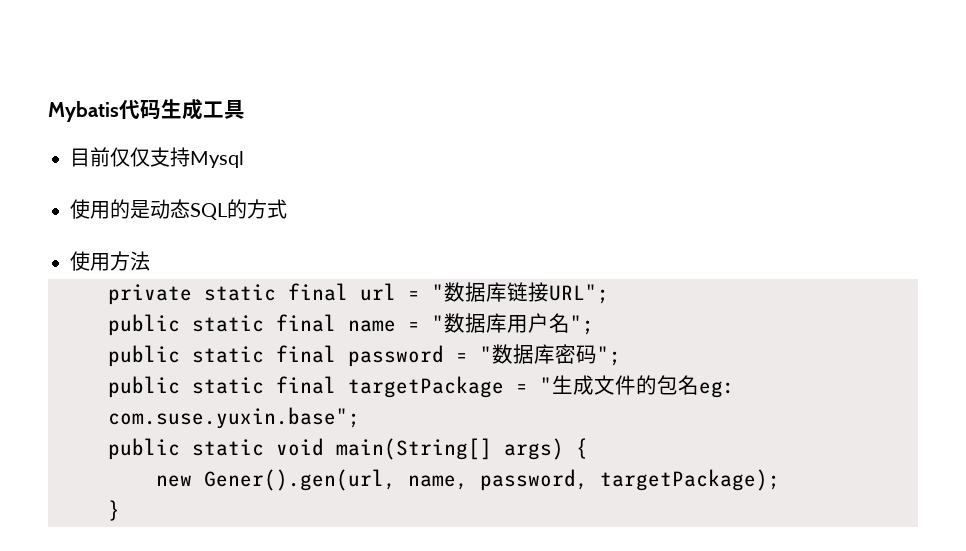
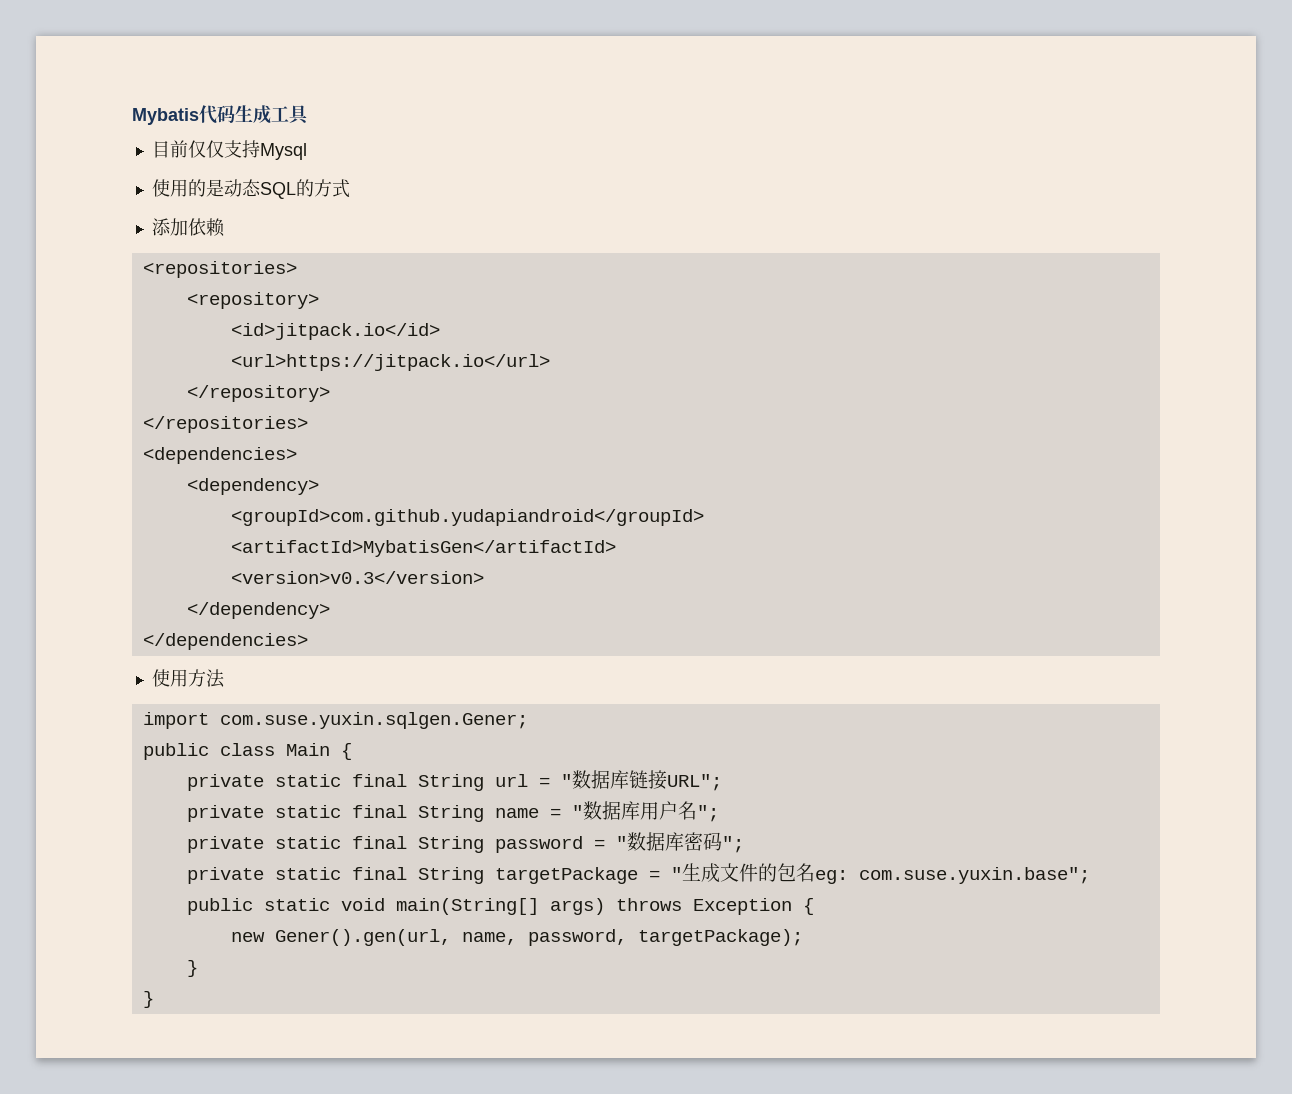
+ 添加依赖
+ <repositories>
+ <repository>
+ <id>jitpack.io</id>
+ <url>https://jitpack.io</url>
+ </repository>
+ </repositories>
+ <dependencies>
+ <dependency>
+ <groupId>com.github.yudapiandroid</groupId>
+ <artifactId>MybatisGen</artifactId>
+ <version>v0.3</version>
+ </dependency>
+ </dependencies>
  使用方法
- private static final url = "数据库链接URL";
+ import com.suse.yuxin.sqlgen.Gener;
+ public class Main {
+ private static final String url = "数据库链接URL";
- public static final name = "数据库用户名";
+ private static final String name = "数据库用户名";
- public static final password = "数据库密码";
+ private static final String password = "数据库密码";
- public static final targetPackage = "生成文件的包名eg: com.suse.yuxin.base";
+ private static final String targetPackage = "生成文件的包名eg: com.suse.yuxin.base";
- public static void main(String[] args) {
+ public static void main(String[] args) throws Exception {
  new Gener().gen(url, name, password, targetPackage);
+ }

